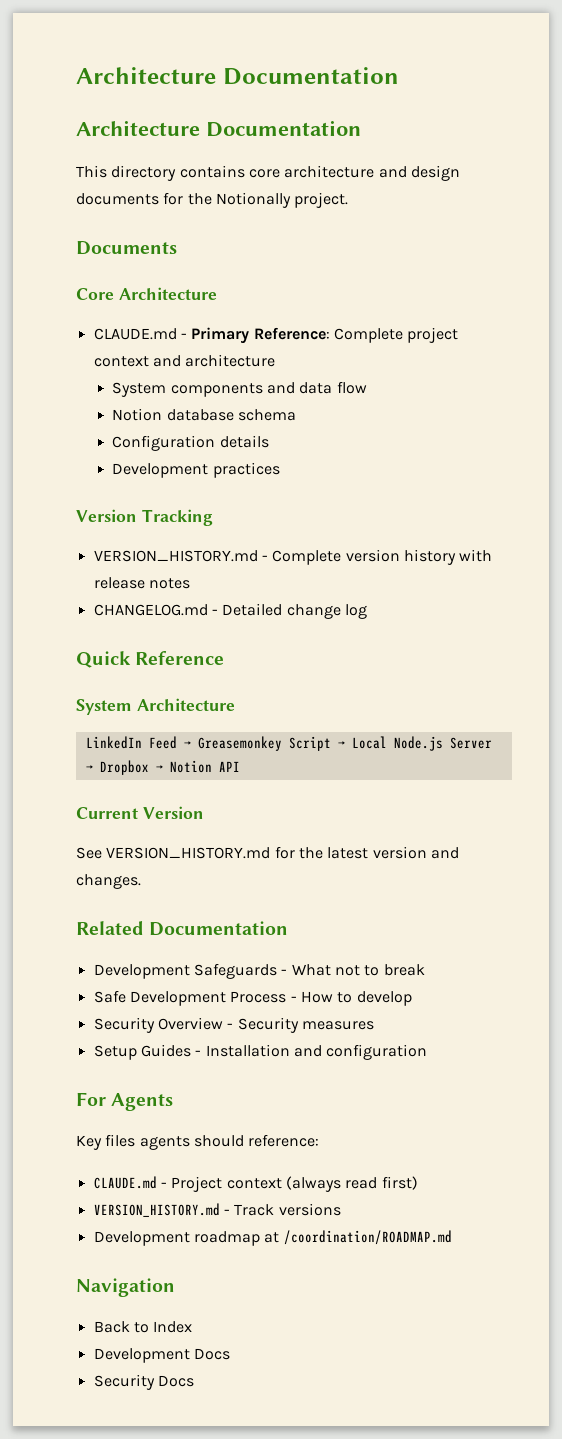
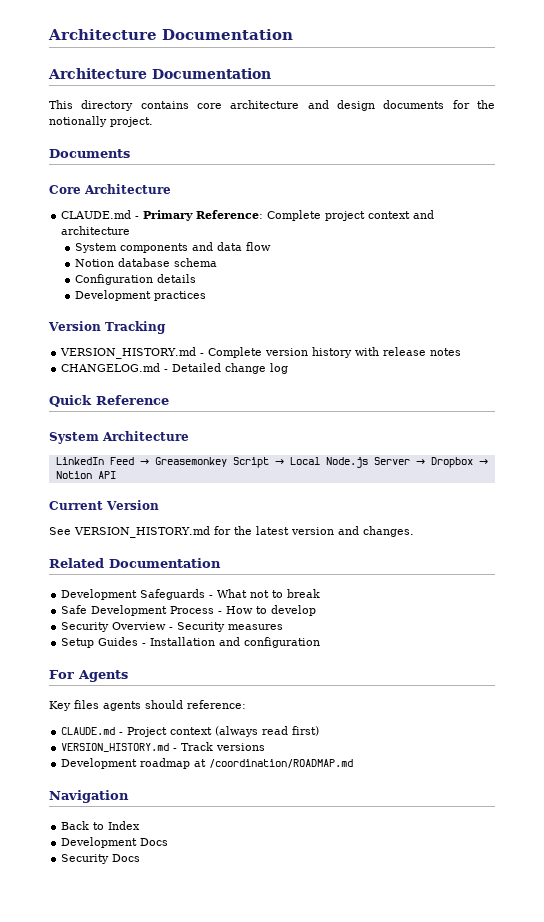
- This directory contains core architecture and design documents for the Notionally project.
+ This directory contains core architecture and design documents for the notionally project.

